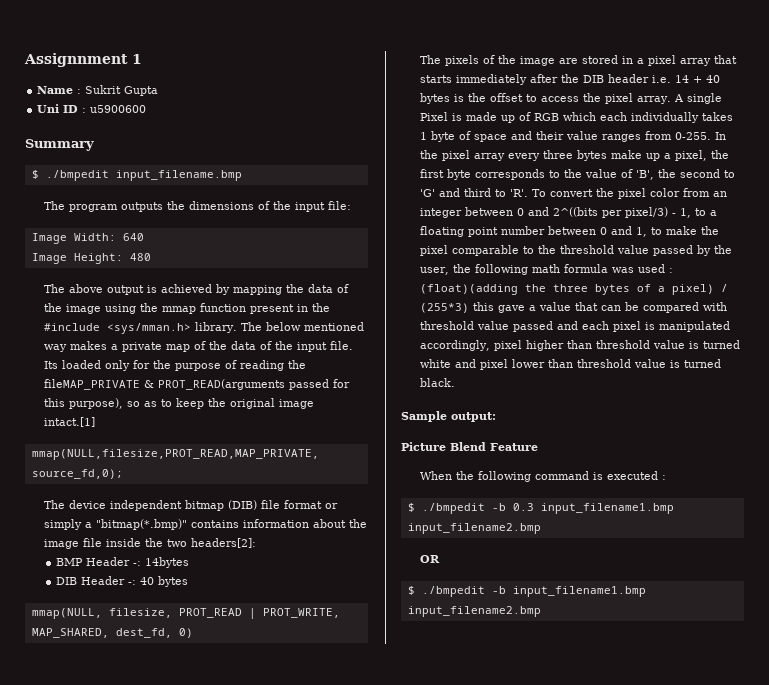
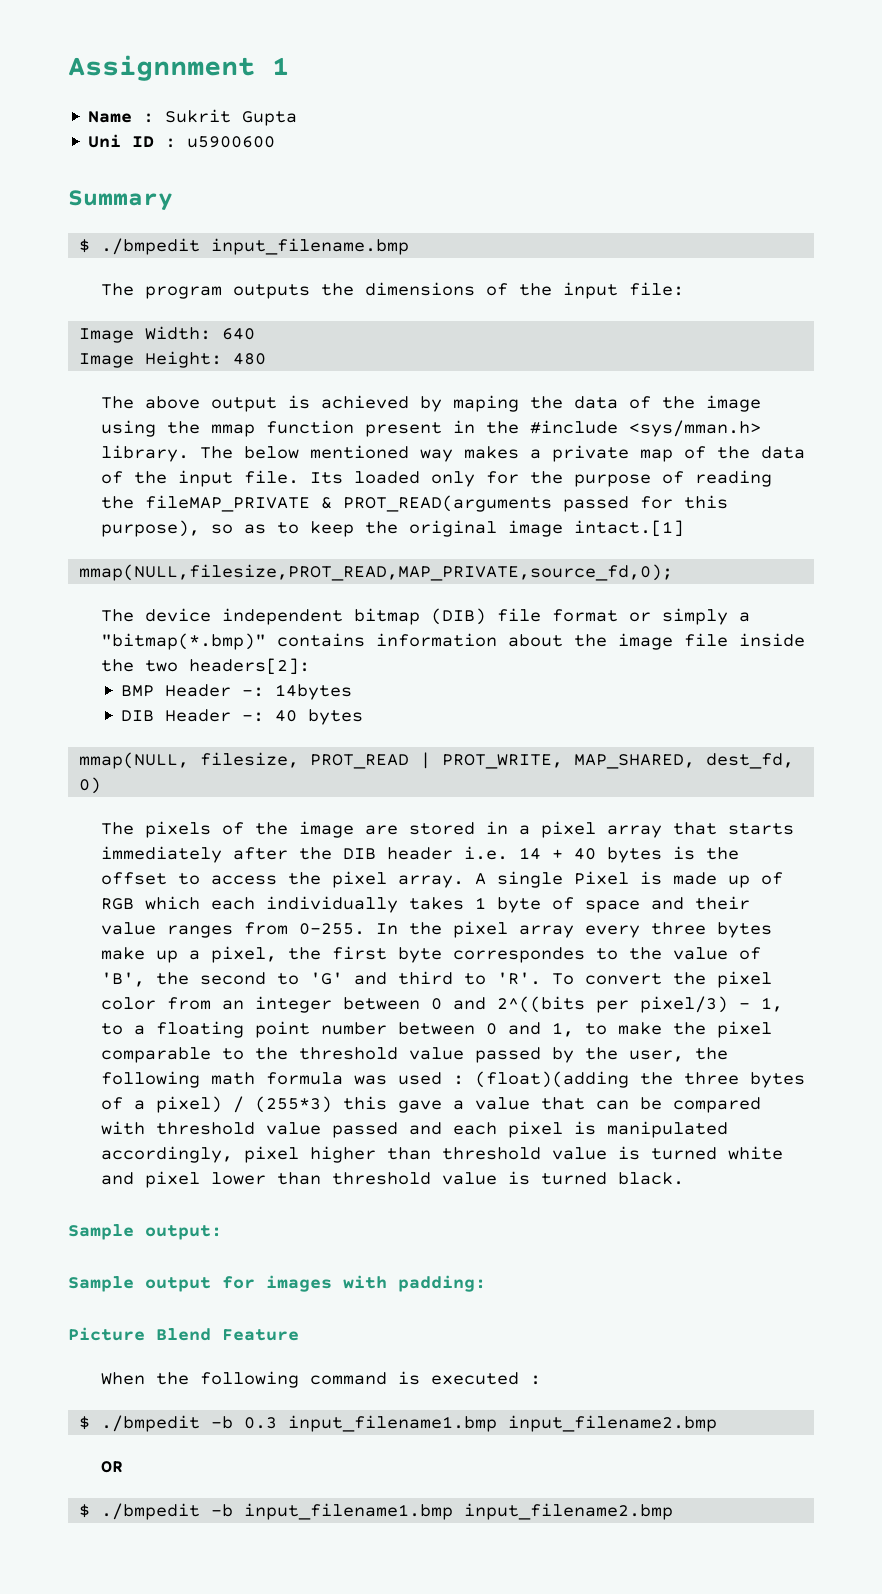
- The above output is achieved by mapping the data of the image using the mmap function present in the #include <sys/mman.h> library.
+ The above output is achieved by maping the data of the image using the mmap function present in the #include <sys/mman.h> library.
- In the pixel array every three bytes make up a pixel, the first byte corresponds to the value of 'B', the second to 'G' and third to 'R'. To convert the pixel color from an integer between 0 and 2^((bits per pixel/3) - 1, to a floating point number between 0 and 1, to make the pixel comparable to the threshold value passed by the user, the following math formula was used :
+ In the pixel array every three bytes make up a pixel, the first byte correspondes to the value of 'B', the second to 'G' and third to 'R'. To convert the pixel color from an integer between 0 and 2^((bits per pixel/3) - 1, to a floating point number between 0 and 1, to make the pixel comparable to the threshold value passed by the user, the following math formula was used :
+ Sample output for images with padding:

